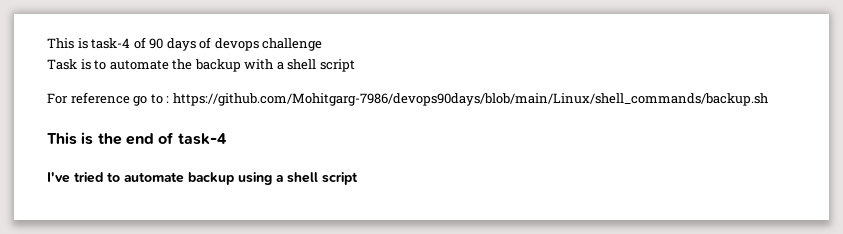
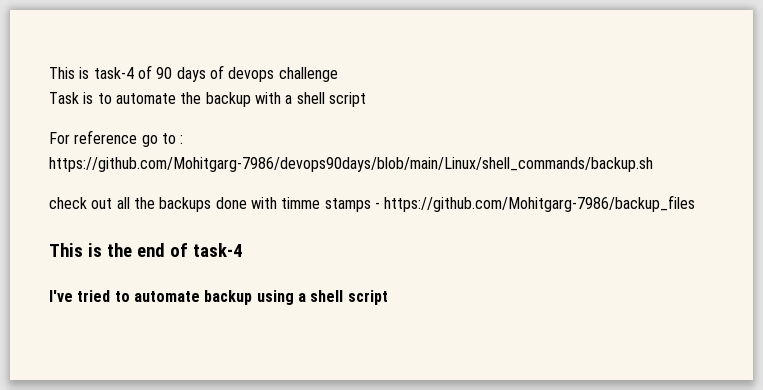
+ check out all the backups done with timme stamps - https://github.com/Mohitgarg-7986/backup_files

